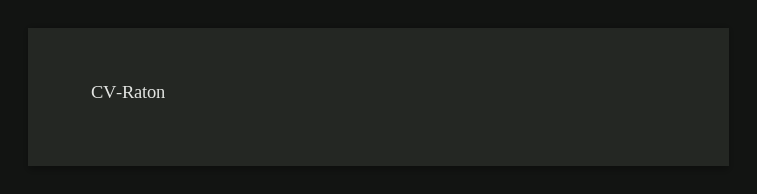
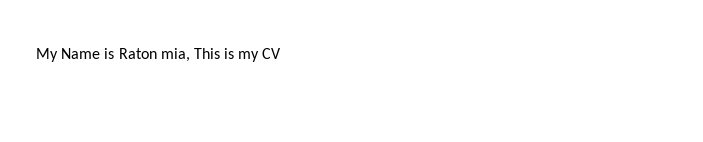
- CV-Raton
+ My Name is Raton mia, This is my CV

